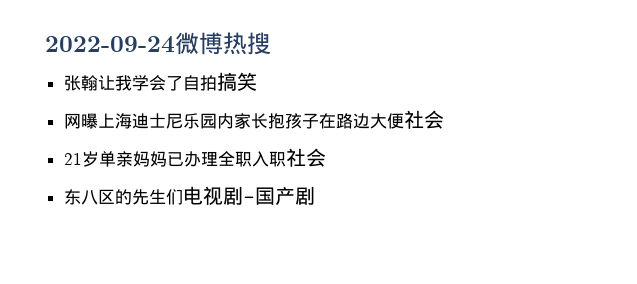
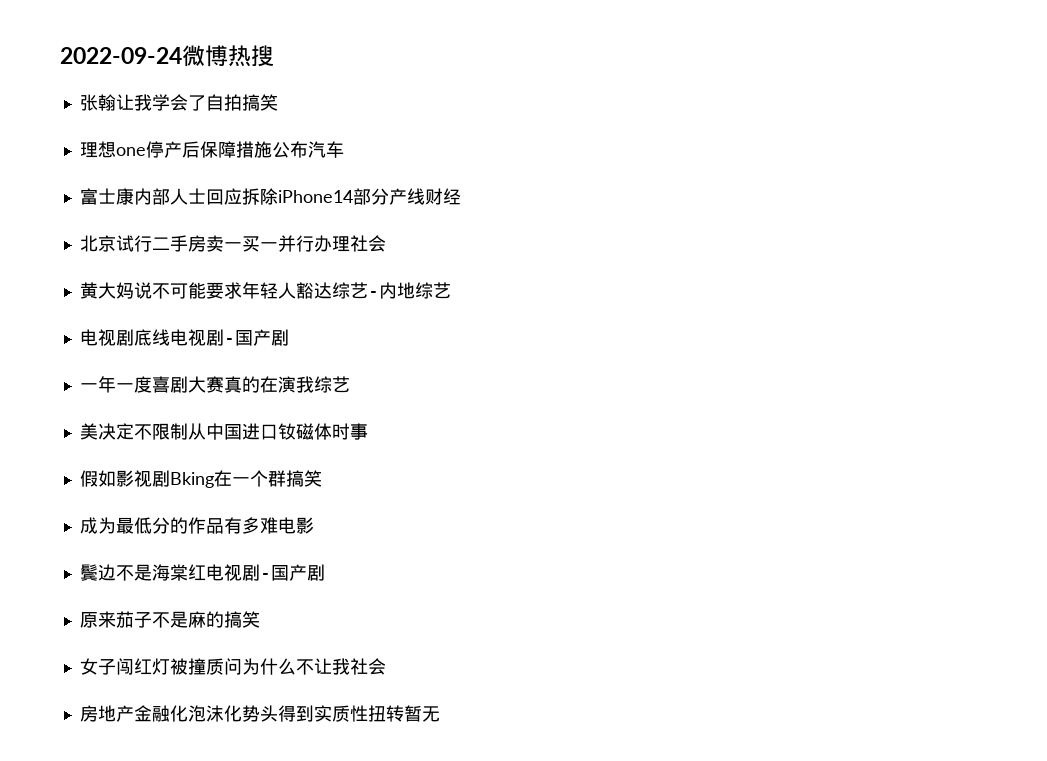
- 网曝上海迪士尼乐园内家长抱孩子在路边大便社会
- 21岁单亲妈妈已办理全职入职社会
- 东八区的先生们电视剧-国产剧
+ 理想one停产后保障措施公布汽车
+ 富士康内部人士回应拆除iPhone14部分产线财经
+ 北京试行二手房卖一买一并行办理社会
+ 黄大妈说不可能要求年轻人豁达综艺-内地综艺
+ 电视剧底线电视剧-国产剧
+ 一年一度喜剧大赛真的在演我综艺
+ 美决定不限制从中国进口钕磁体时事
+ 假如影视剧Bking在一个群搞笑
+ 成为最低分的作品有多难电影
+ 鬓边不是海棠红电视剧-国产剧
+ 原来茄子不是麻的搞笑
+ 女子闯红灯被撞质问为什么不让我社会
+ 房地产金融化泡沫化势头得到实质性扭转暂无

